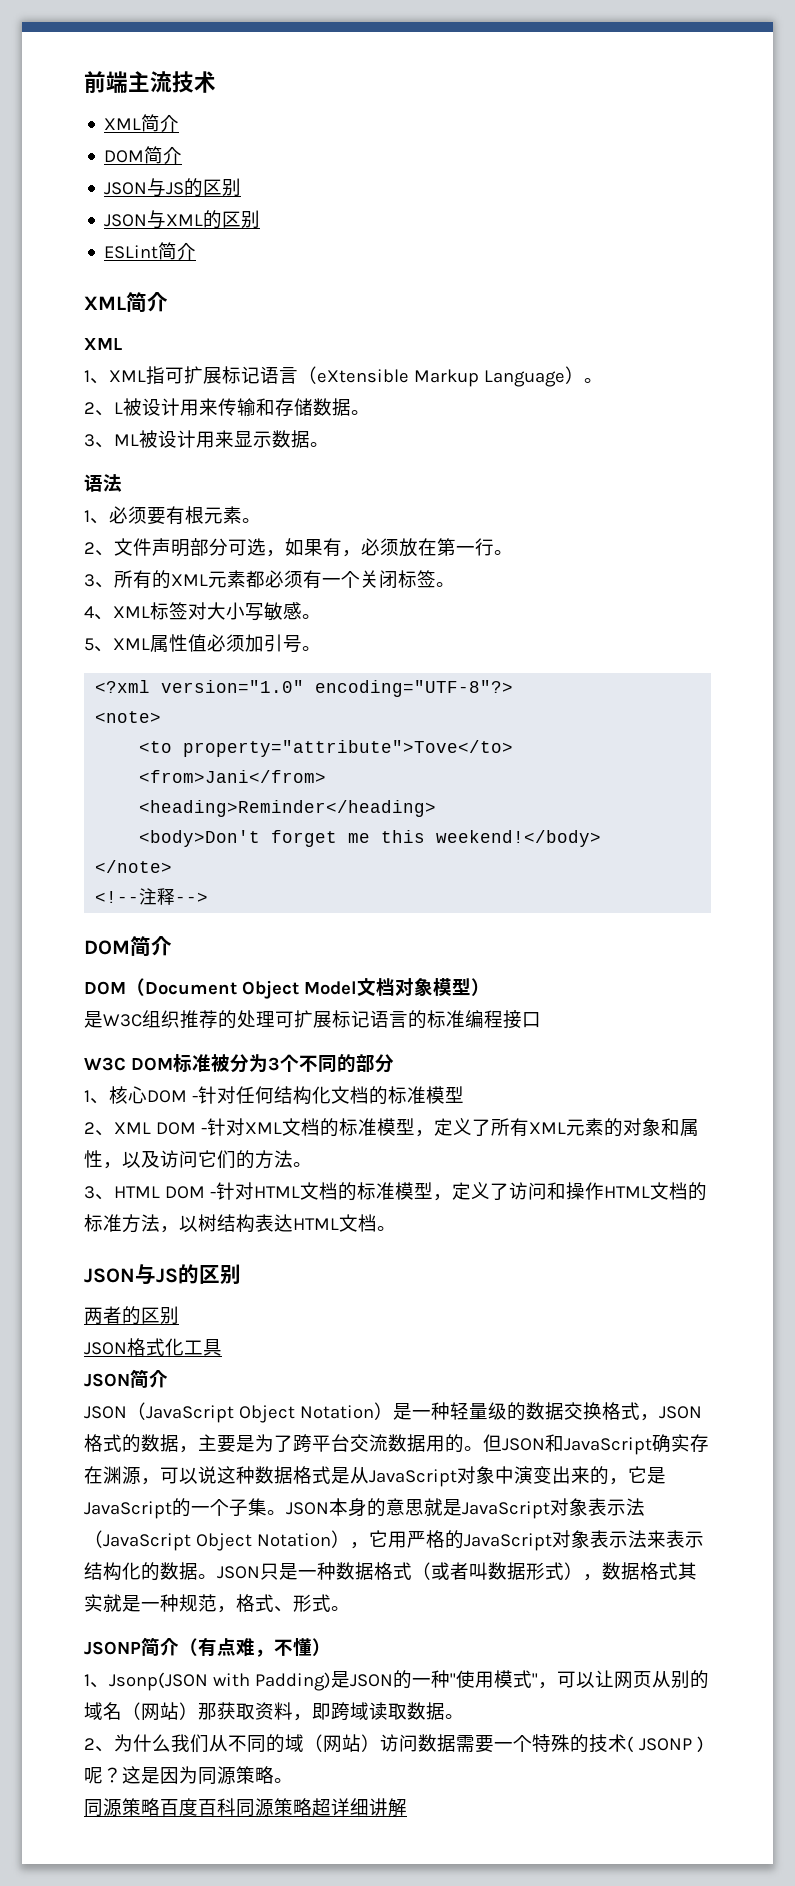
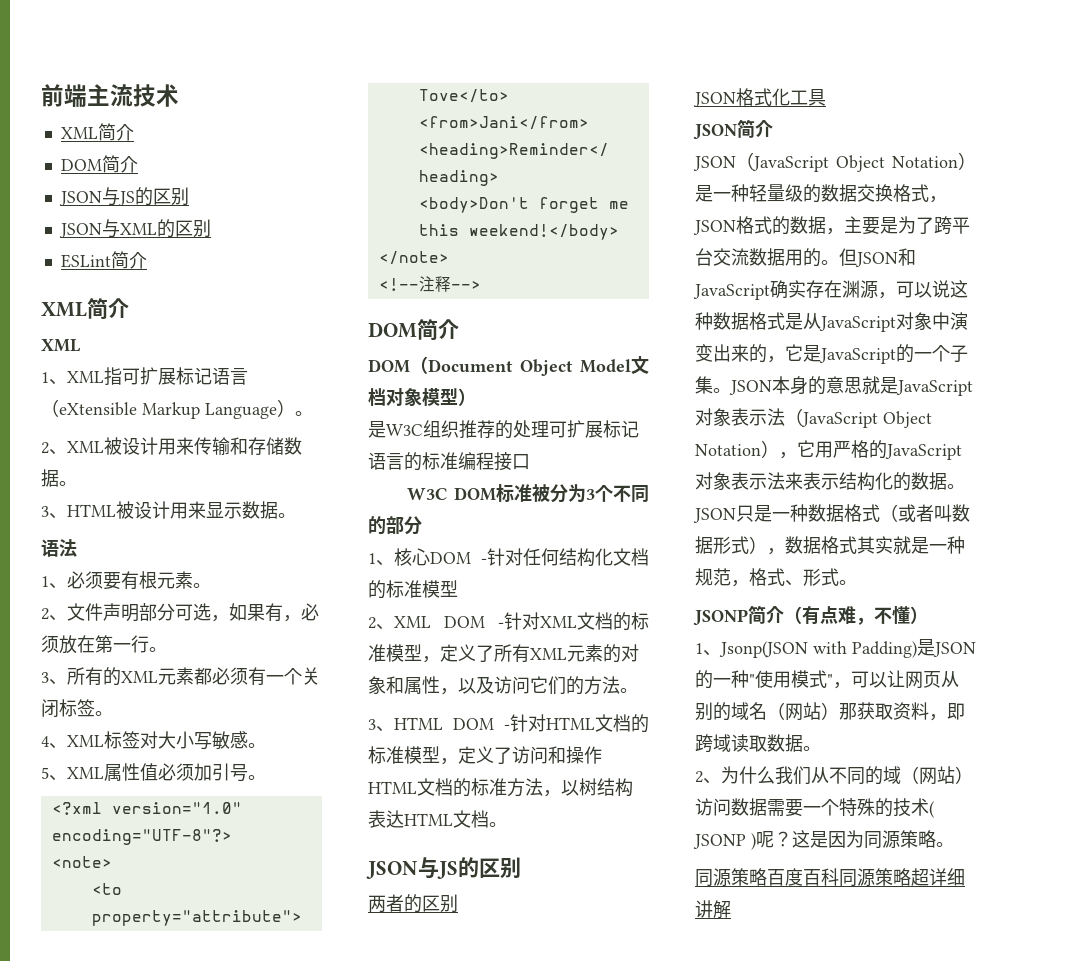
- 2、L被设计用来传输和存储数据。
+ 2、XML被设计用来传输和存储数据。
- 3、ML被设计用来显示数据。
+ 3、HTML被设计用来显示数据。

